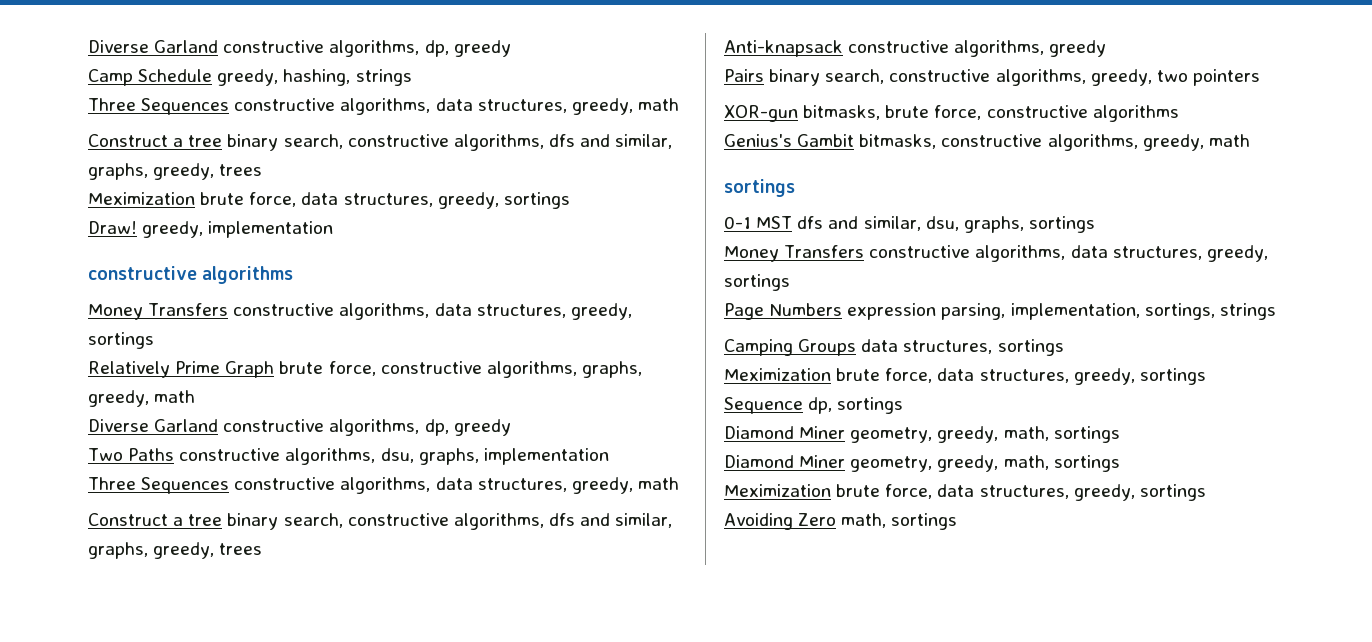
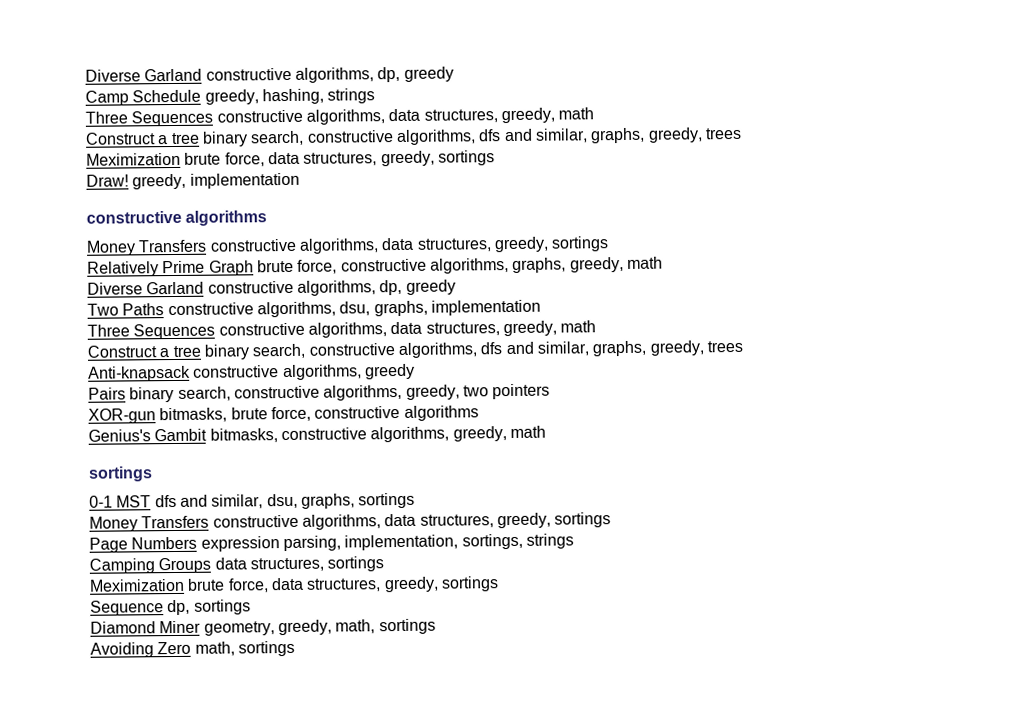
  Sequence dp, sortings
  Diamond Miner geometry, greedy, math, sortings
- Diamond Miner geometry, greedy, math, sortings
- Meximization brute force, data structures, greedy, sortings

